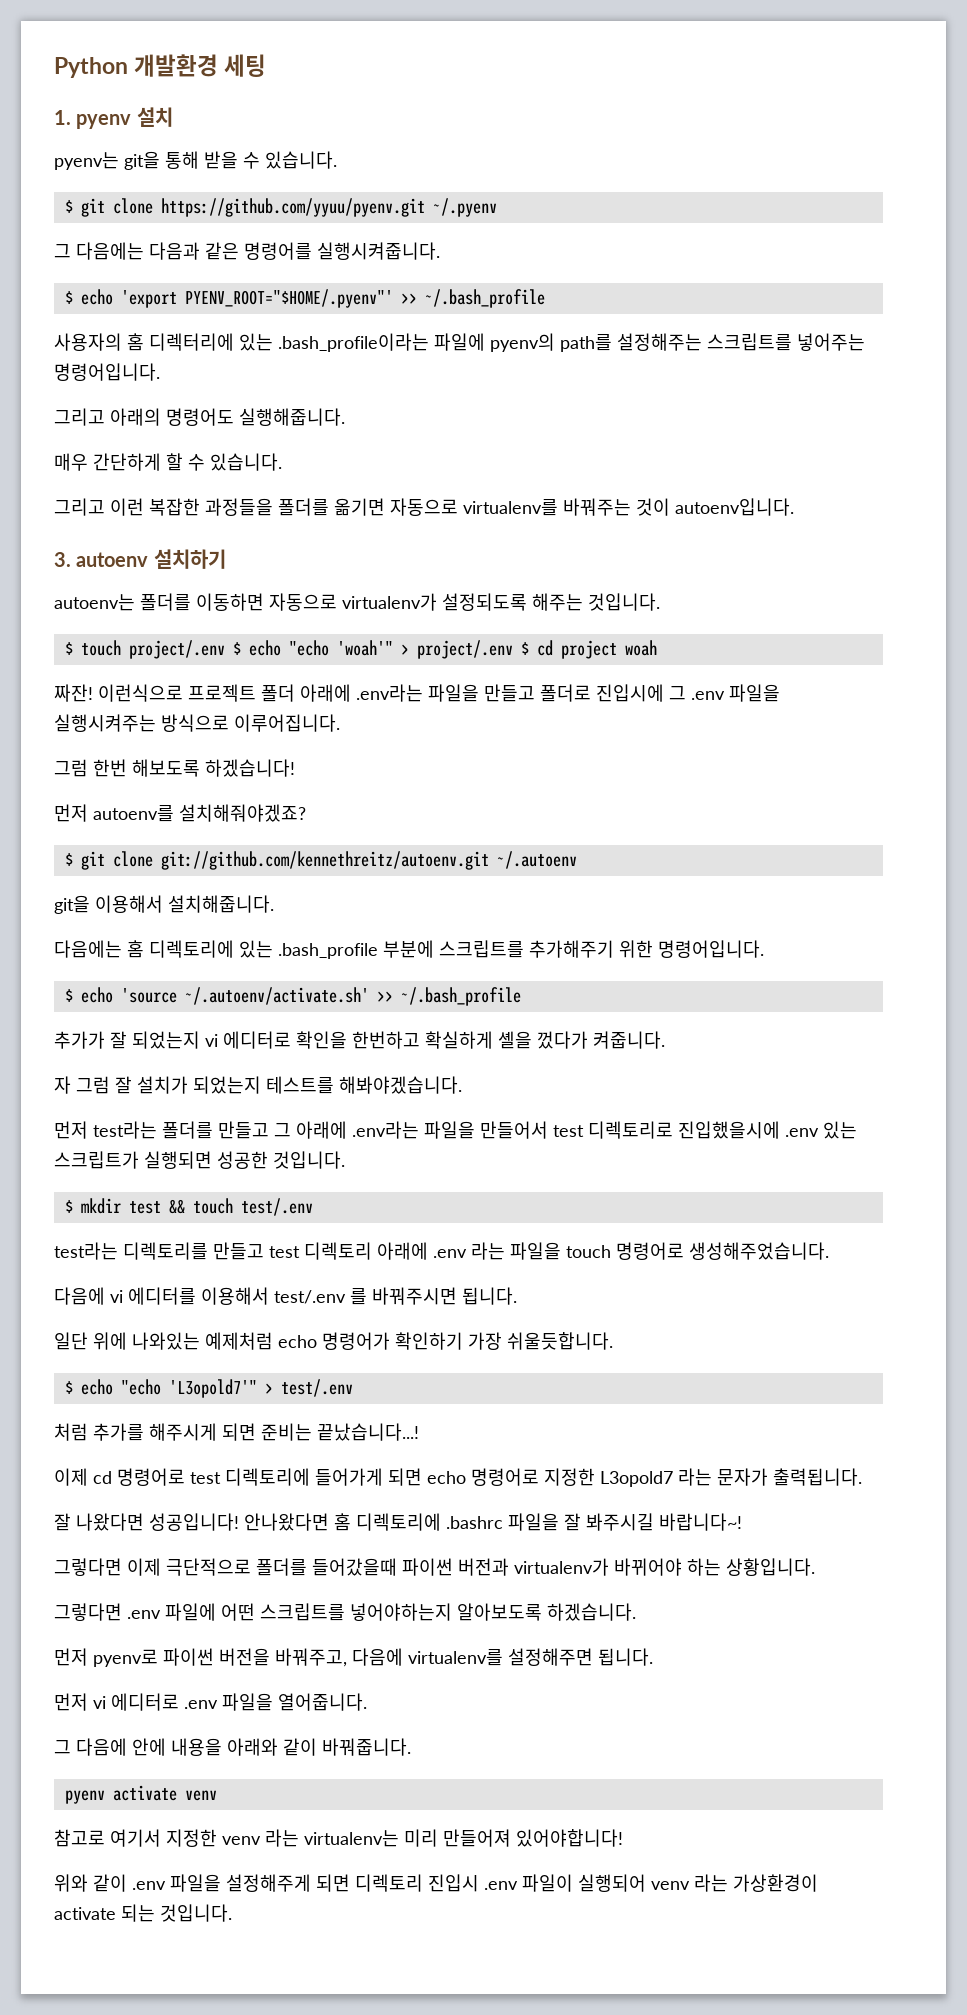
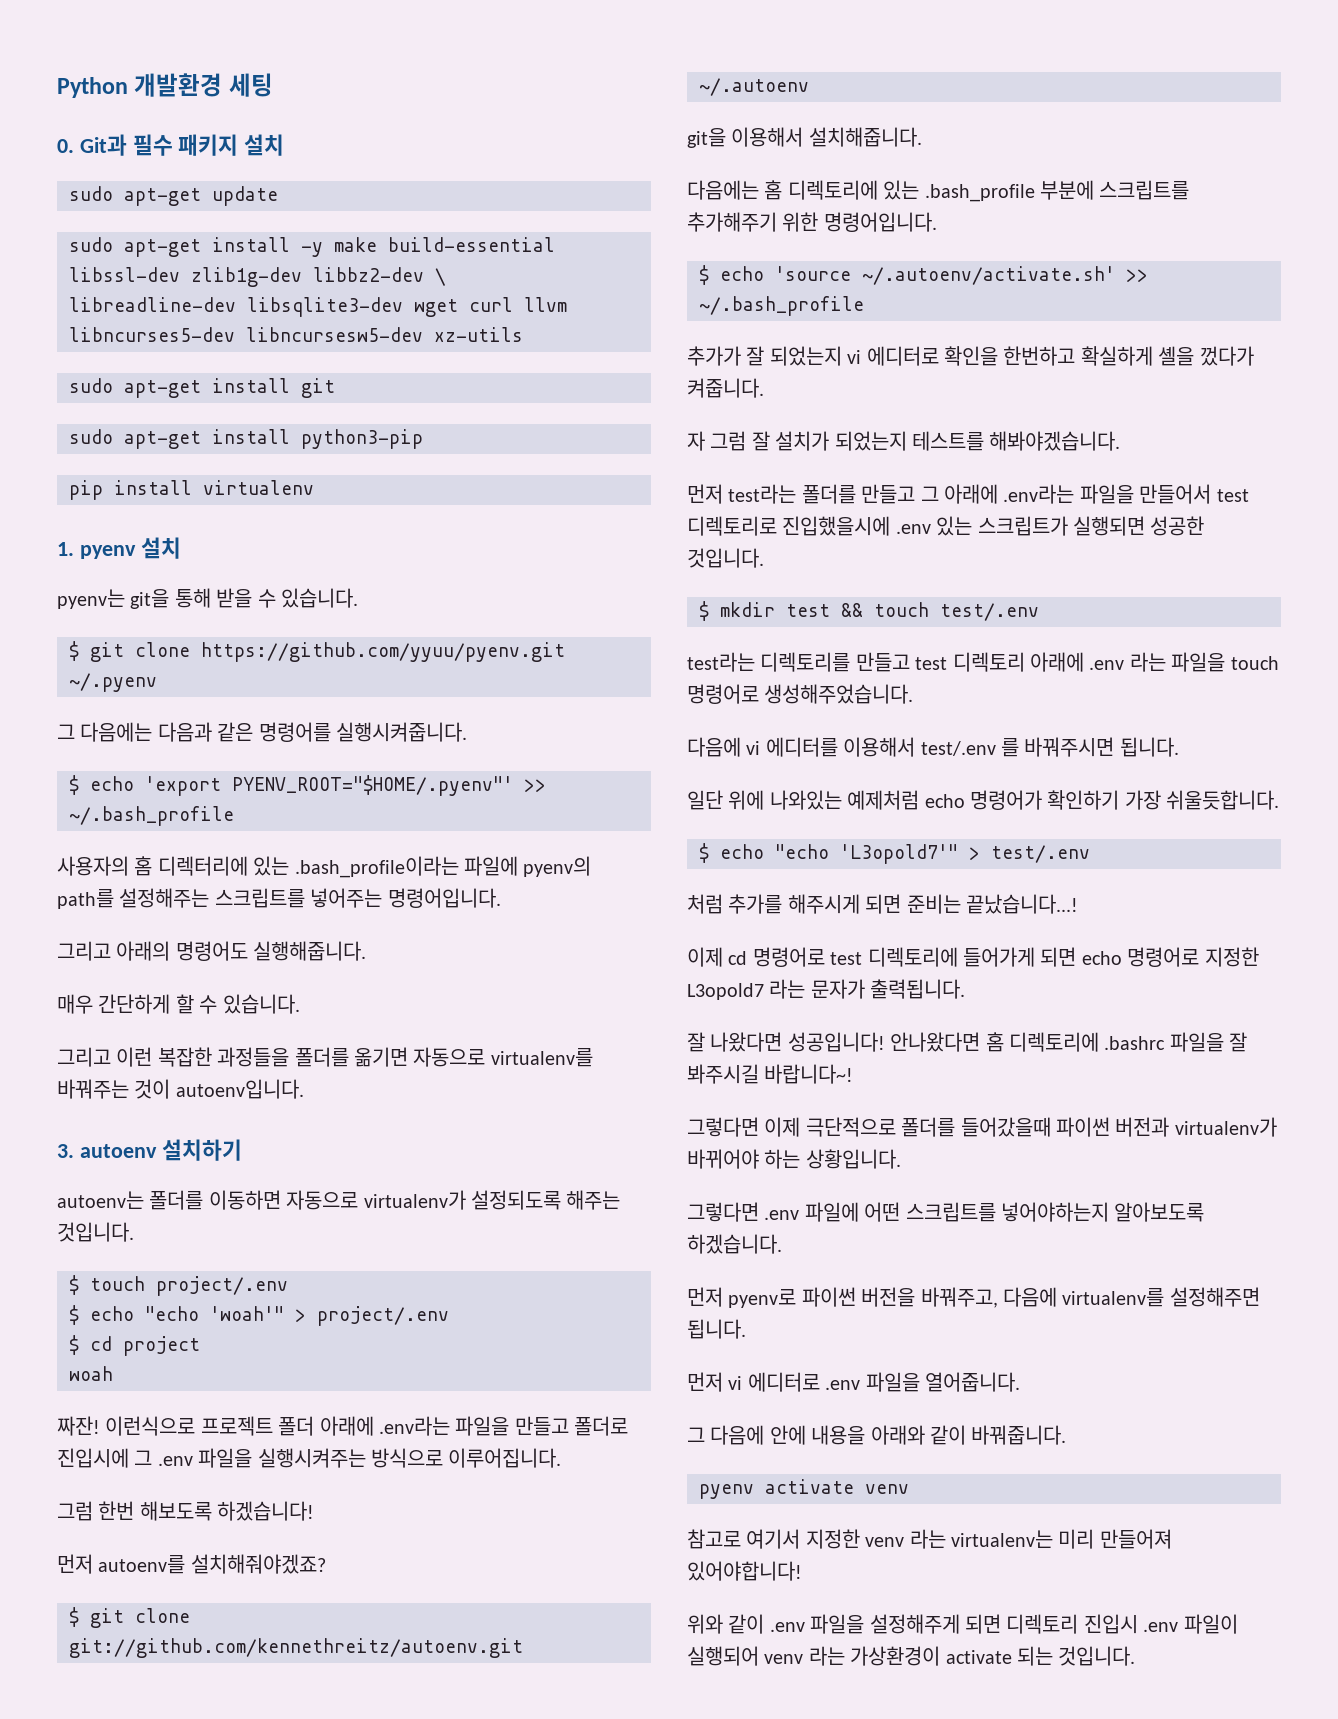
+ 0. Git과 필수 패키지 설치
+ sudo apt-get update
+ sudo apt-get install -y make build-essential libssl-dev zlib1g-dev libbz2-dev \
+ libreadline-dev libsqlite3-dev wget curl llvm libncurses5-dev libncursesw5-dev xz-utils
+ sudo apt-get install git
+ sudo apt-get install python3-pip
+ pip install virtualenv
- $ touch project/.env $ echo "echo 'woah'" > project/.env $ cd project woah
+ $ touch project/.env
+ $ echo "echo 'woah'" > project/.env
+ $ cd project
+ woah

